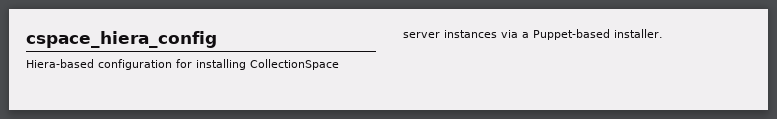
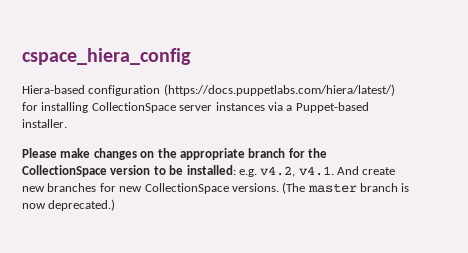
- Hiera-based configuration for installing CollectionSpace server instances via a Puppet-based installer.
+ Hiera-based configuration (https://docs.puppetlabs.com/hiera/latest/) for installing CollectionSpace server instances via a Puppet-based installer.
+ Please make changes on the appropriate branch for the CollectionSpace version to be installed: e.g. v4.2, v4.1. And create new branches for new CollectionSpace versions. (The master branch is now deprecated.)

